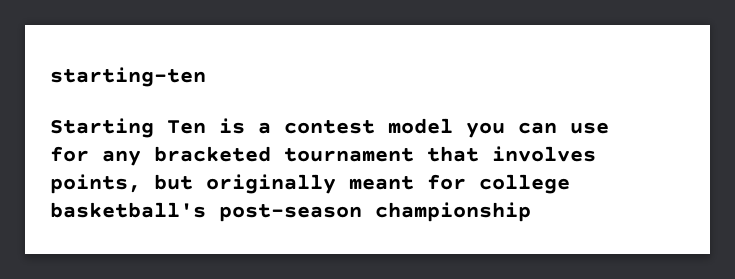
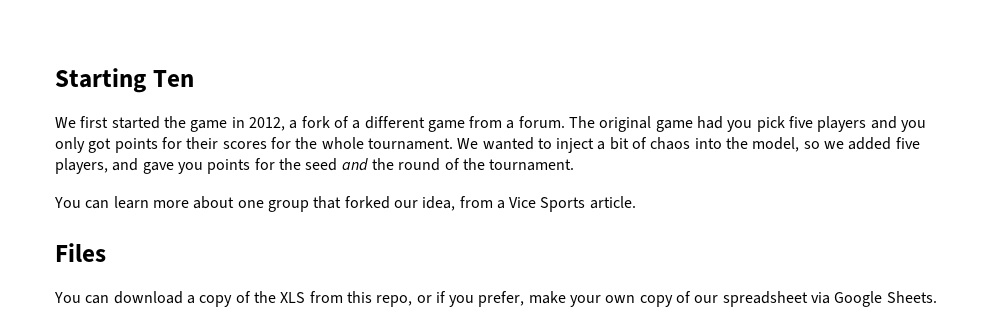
- starting-ten
- Starting Ten is a contest model you can use for any bracketed tournament that involves points, but originally meant for college basketball's post-season championship
+ Starting Ten
+ We first started the game in 2012, a fork of a different game from a forum. The original game had you pick five players and you only got points for their scores for the whole tournament. We wanted to inject a bit of chaos into the model, so we added five players, and gave you points for the seed and the round of the tournament.
+ You can learn more about one group that forked our idea, from a Vice Sports article.
+ Files
+ You can download a copy of the XLS from this repo, or if you prefer, make your own copy of our spreadsheet via Google Sheets.

